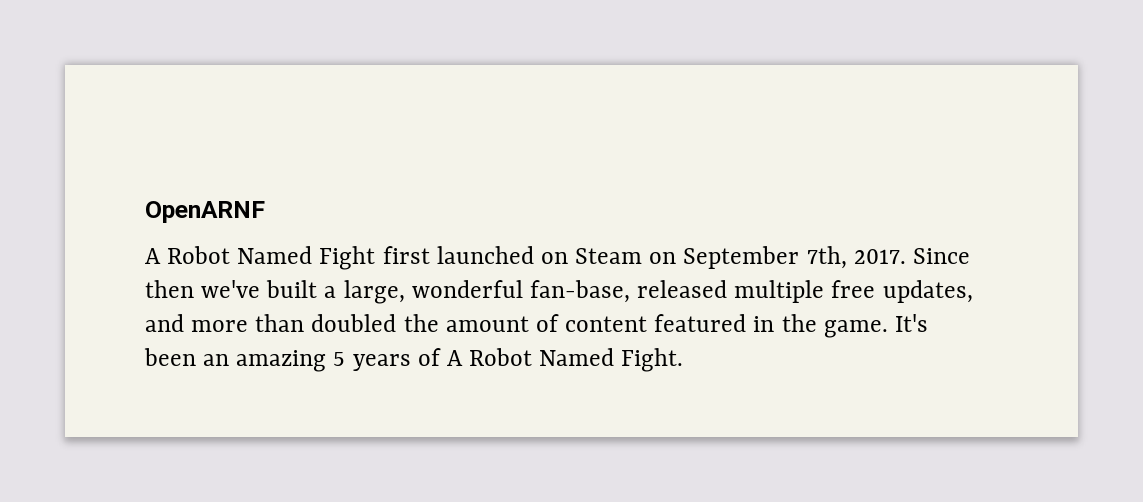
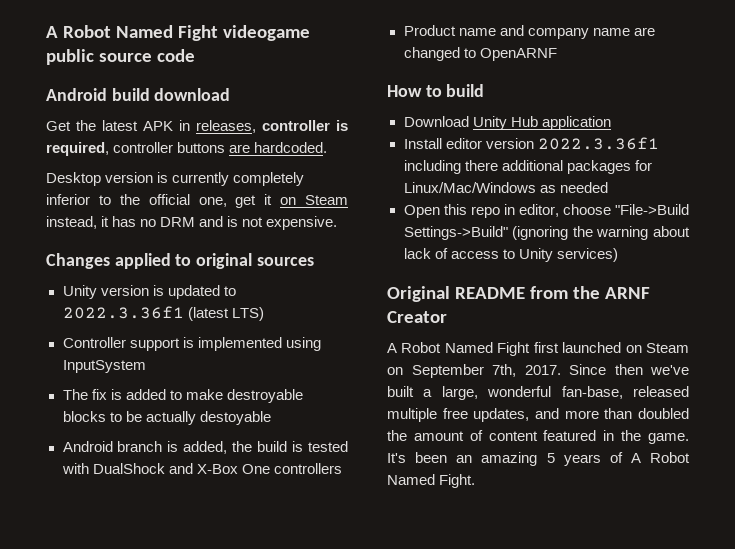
- OpenARNF
+ A Robot Named Fight videogame public source code
+ Android build download
+ Get the latest APK in releases, controller is required, controller buttons are hardcoded.
+ Desktop version is currently completely inferior to the official one, get it on Steam instead, it has no DRM and is not expensive.
+ Changes applied to original sources
+ Unity version is updated to 2022.3.36f1 (latest LTS)
+ Controller support is implemented using InputSystem
+ The fix is added to make destroyable blocks to be actually destoyable
+ Android branch is added, the build is tested with DualShock and X-Box One controllers
+ Product name and company name are changed to OpenARNF
+ How to build
+ Download Unity Hub application
+ Install editor version 2022.3.36f1 including there additional packages for Linux/Mac/Windows as needed
+ Open this repo in editor, choose "File->Build Settings->Build" (ignoring the warning about lack of access to Unity services)
+ Original README from the ARNF Creator

